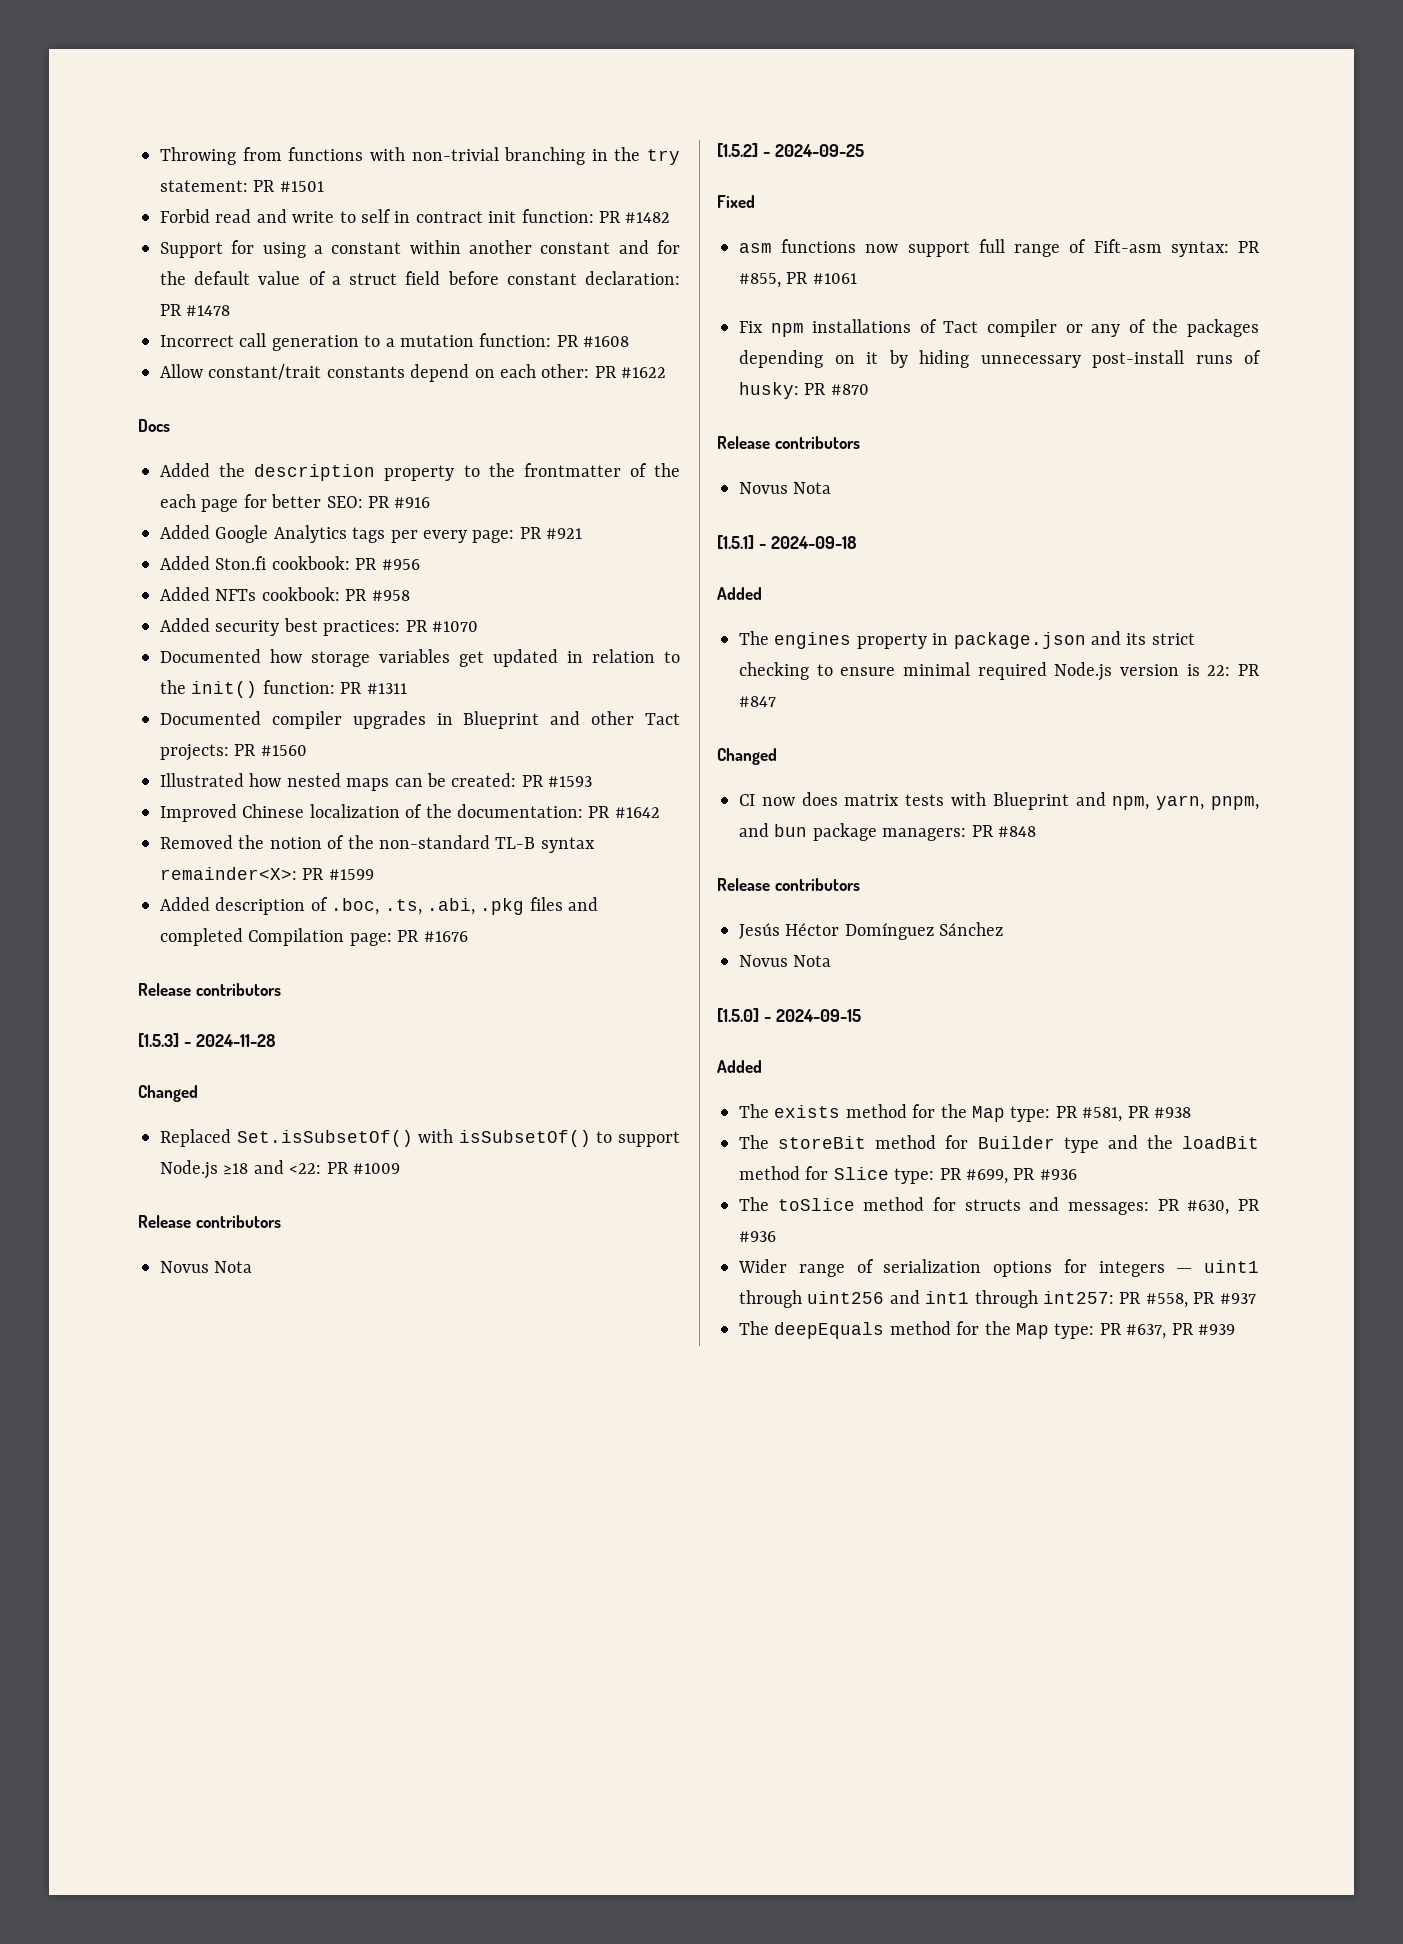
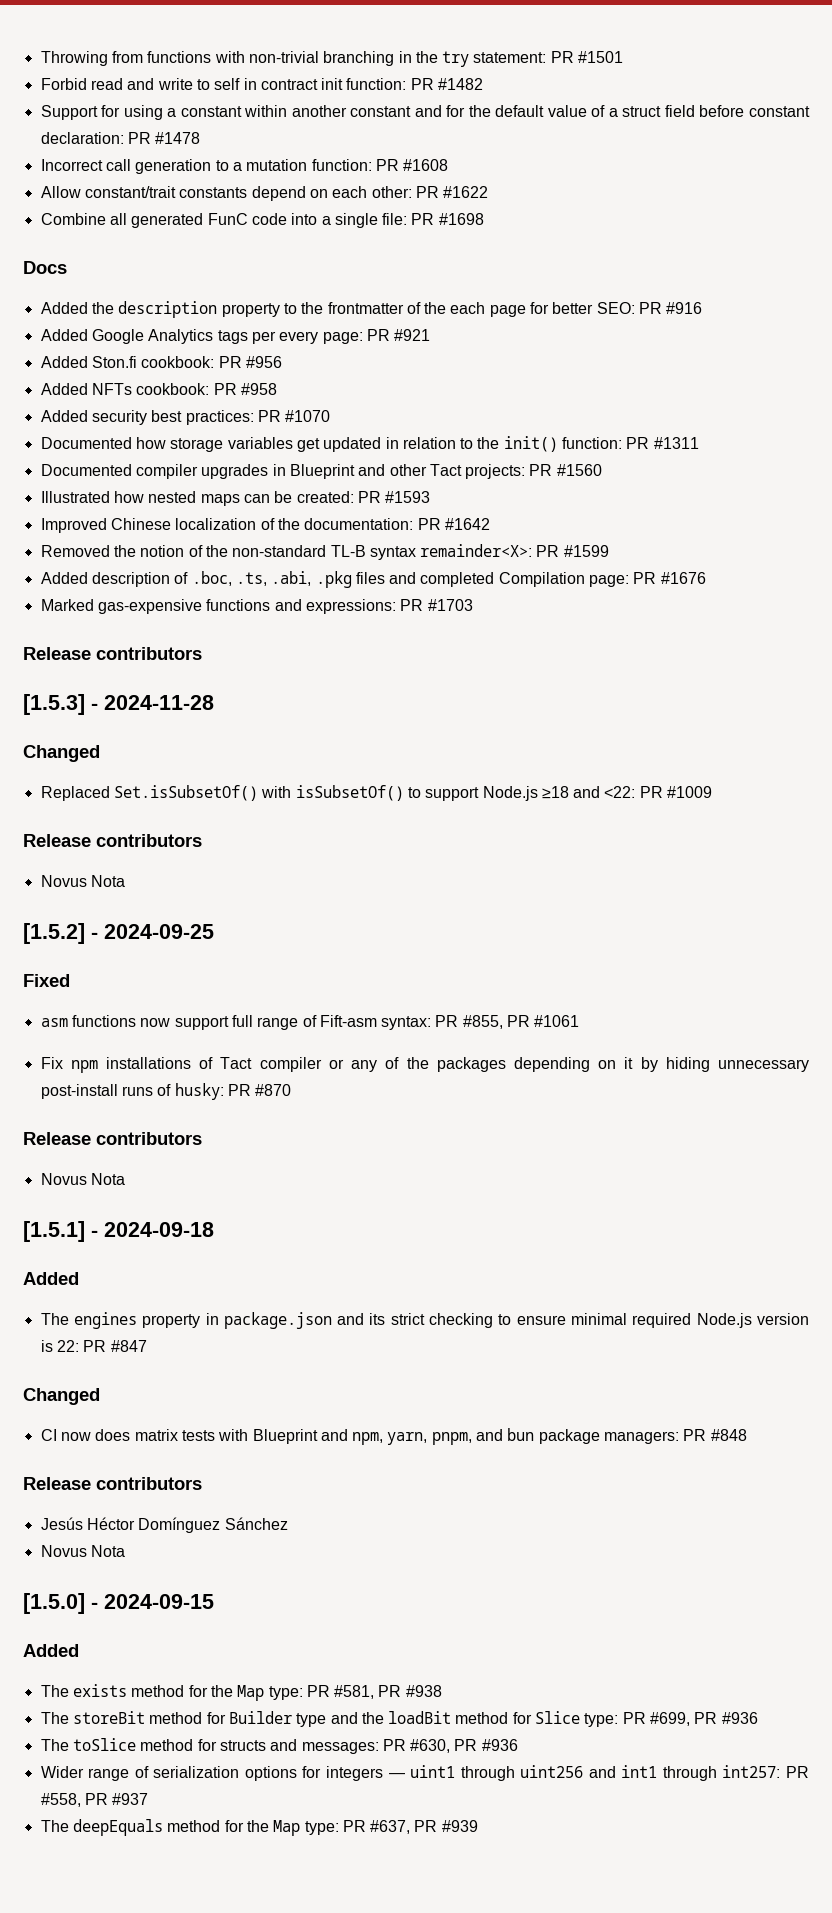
+ Combine all generated FunC code into a single file: PR #1698
+ Marked gas-expensive functions and expressions: PR #1703

